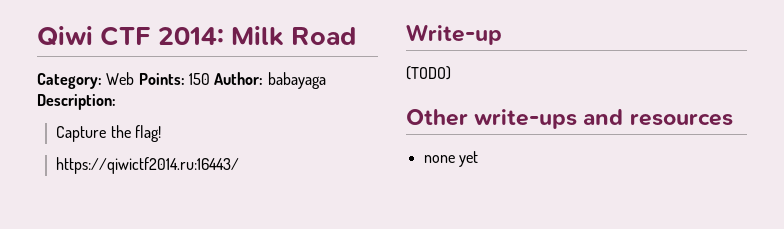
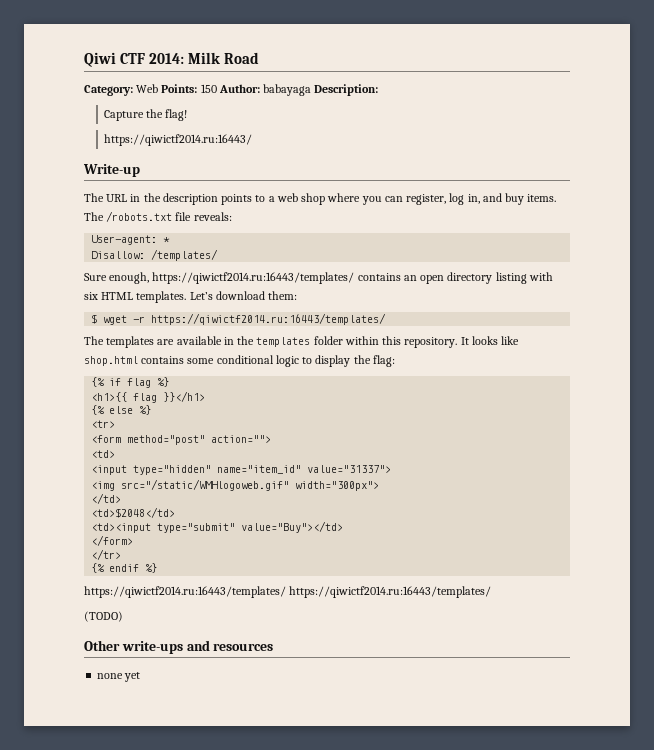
+ The URL in the description points to a web shop where you can register, log in, and buy items. The /robots.txt file reveals:
+ User-agent: *
+ Disallow: /templates/
+ Sure enough, https://qiwictf2014.ru:16443/templates/ contains an open directory listing with six HTML templates. Let’s download them:
+ $ wget -r https://qiwictf2014.ru:16443/templates/
+ The templates are available in the templates folder within this repository. It looks like shop.html contains some conditional logic to display the flag:
+ {% if flag %}
+ <h1>{{ flag }}</h1>
+ {% else %}
+ <tr>
+ <form method="post" action="">
+ <td>
+ <input type="hidden" name="item_id" value="31337">
+ <img src="/static/WMHlogoweb.gif" width="300px">
+ </td>
+ <td>$2048</td>
+ <td><input type="submit" value="Buy"></td>
+ </form>
+ </tr>
+ {% endif %}
+ https://qiwictf2014.ru:16443/templates/ https://qiwictf2014.ru:16443/templates/

